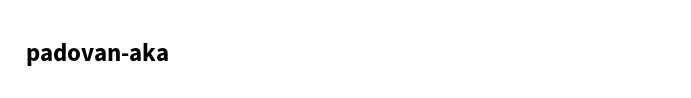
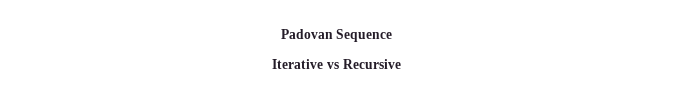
- padovan-aka
+ Padovan Sequence
+ Iterative vs Recursive

